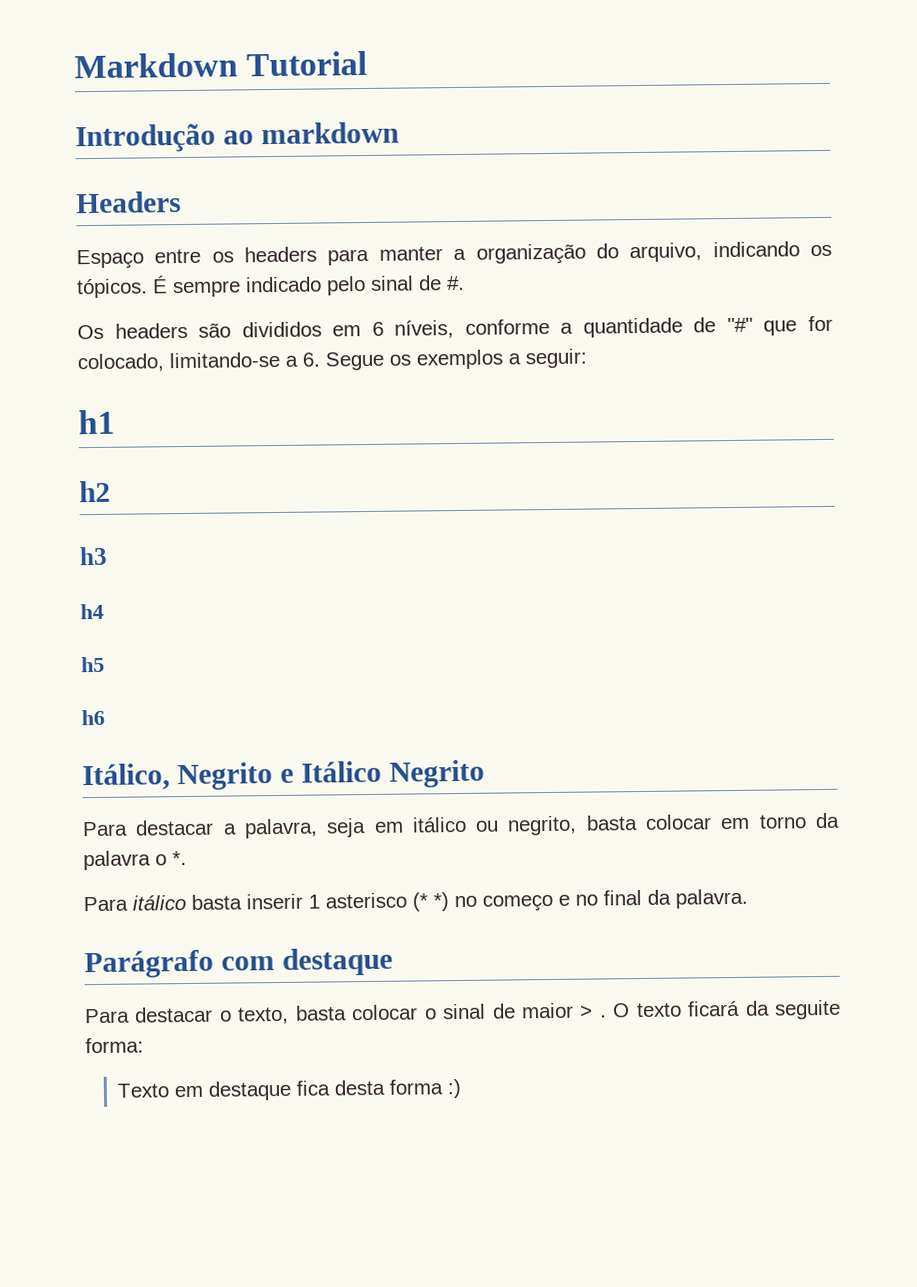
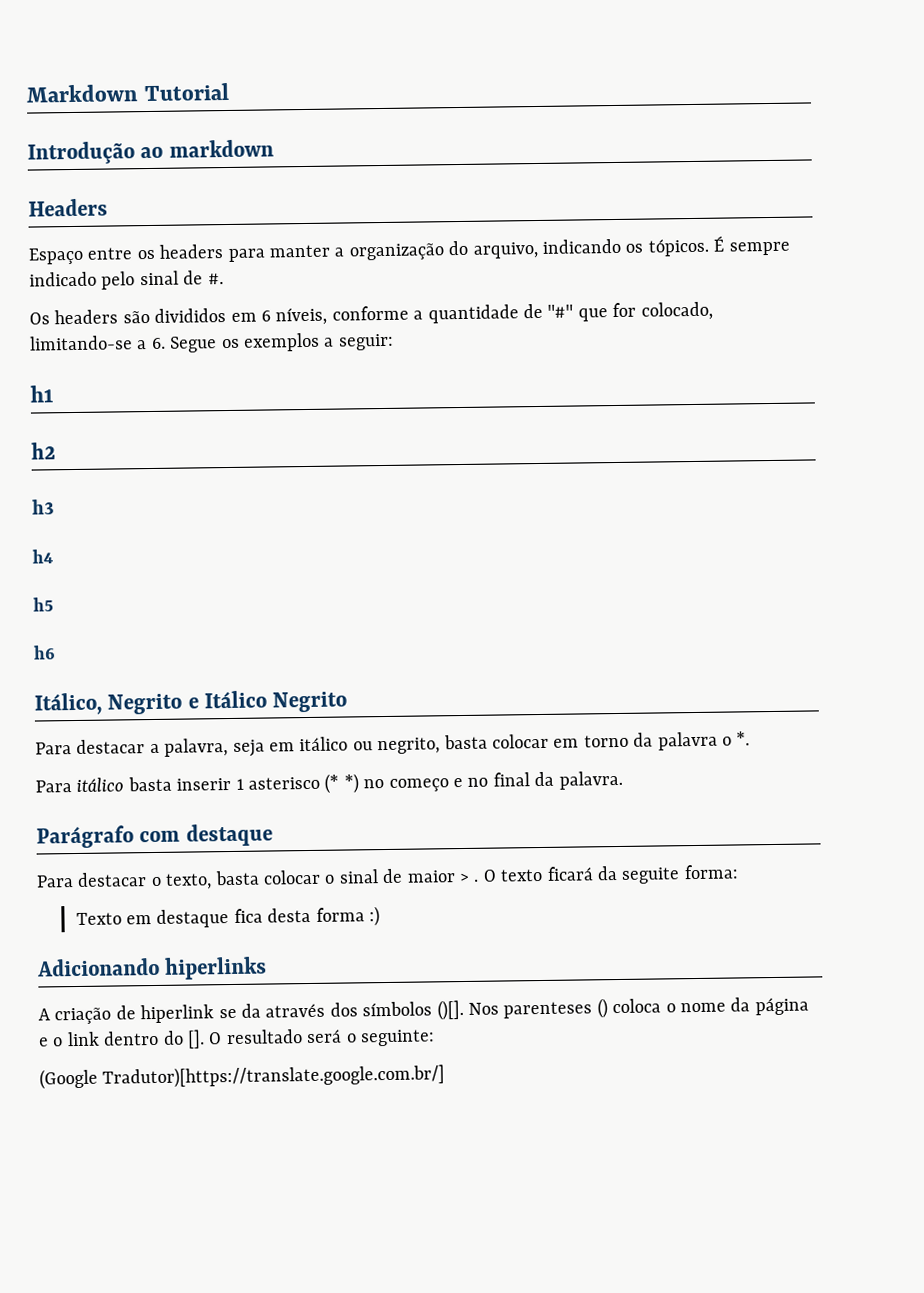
+ Adicionando hiperlinks
+ A criação de hiperlink se da através dos símbolos ()[]. Nos parenteses () coloca o nome da página e o link dentro do []. O resultado será o seguinte:
+ (Google Tradutor)[https://translate.google.com.br/]

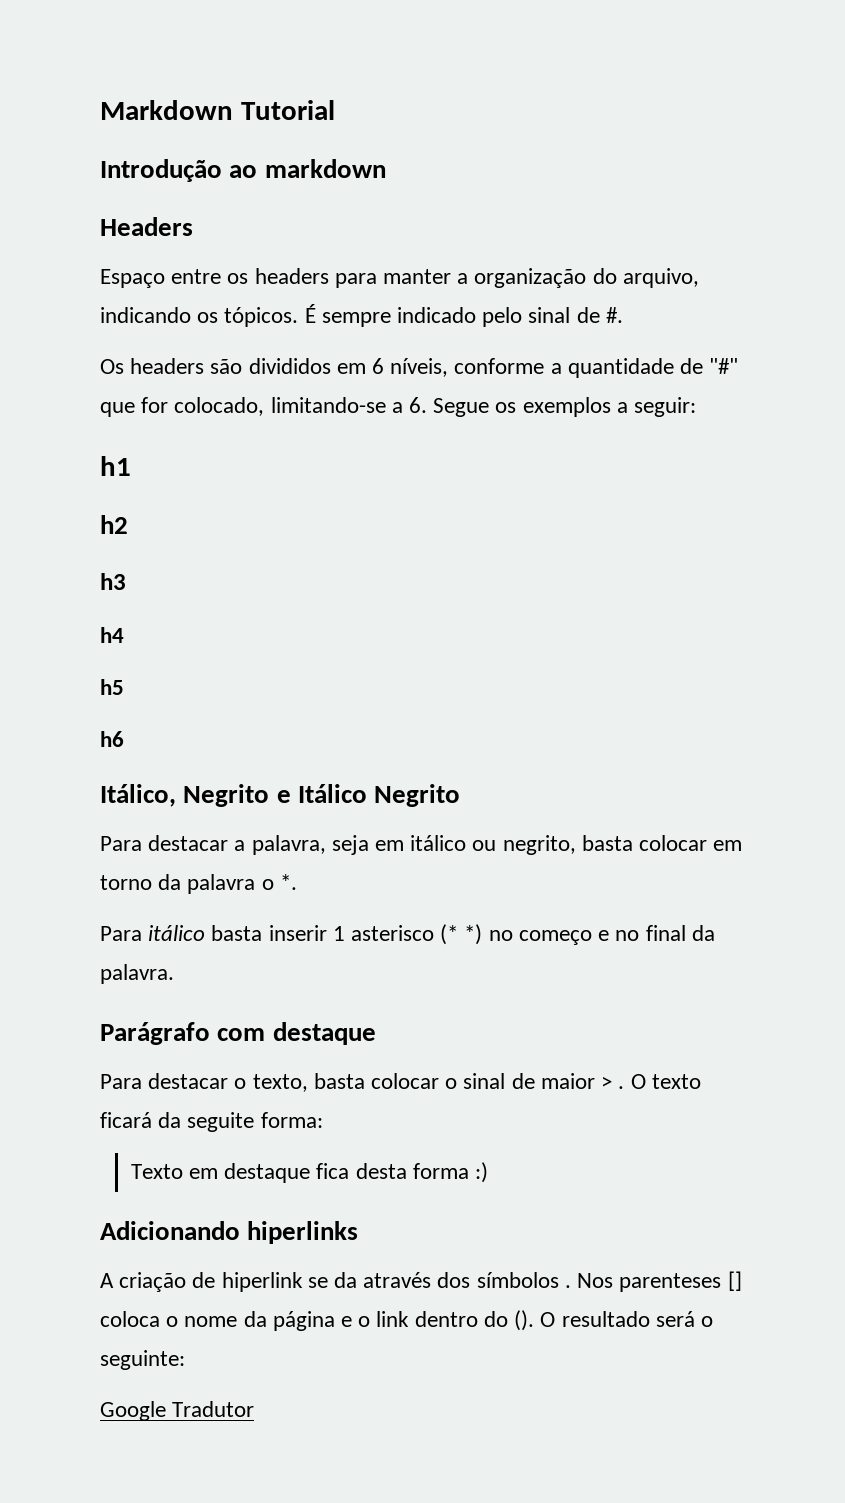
- A criação de hiperlink se da através dos símbolos ()[].
+ A criação de hiperlink se da através dos símbolos .
- Nos parenteses () coloca o nome da página e o link dentro do [].
+ Nos parenteses [] coloca o nome da página e o link dentro do ().
- (Google Tradutor)[https://translate.google.com.br/]
+ Google Tradutor

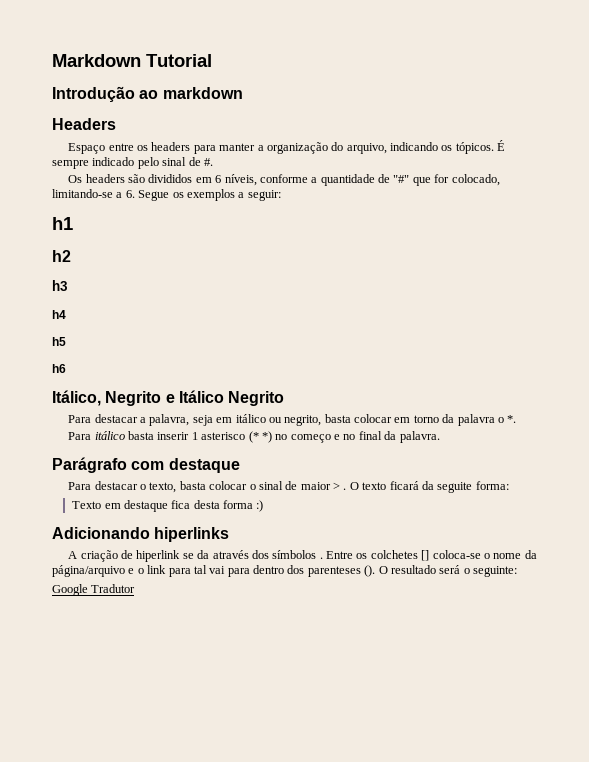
- Nos parenteses [] coloca o nome da página e o link dentro do ().
+ Entre os colchetes [] coloca-se o nome da página/arquivo e o link para tal vai para dentro dos parenteses ().

